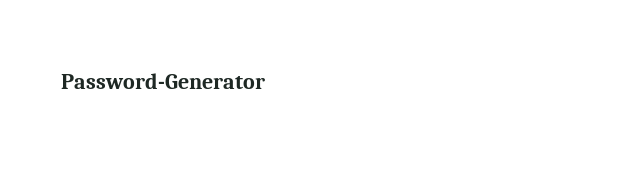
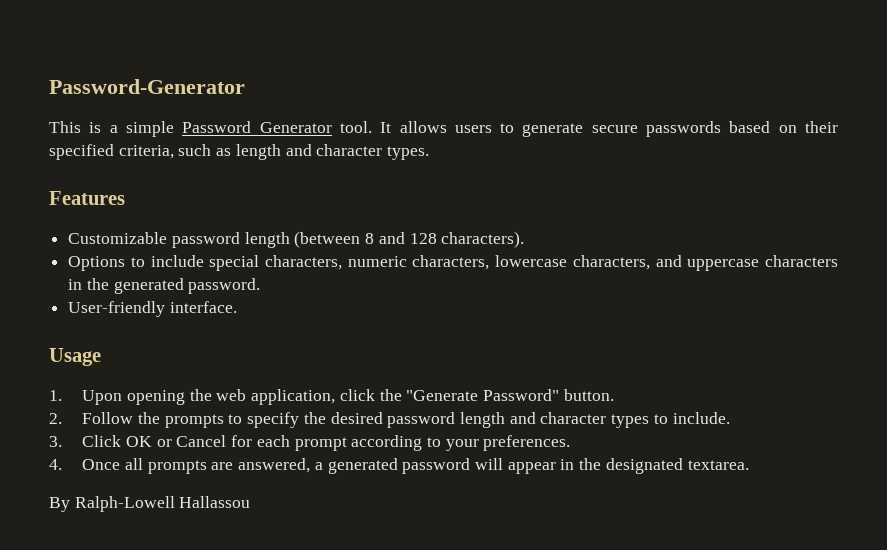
+ This is a simple Password Generator tool. It allows users to generate secure passwords based on their specified criteria, such as length and character types.
+ Features
+ Customizable password length (between 8 and 128 characters).
+ Options to include special characters, numeric characters, lowercase characters, and uppercase characters in the generated password.
+ User-friendly interface.
+ Usage
+ 1. Upon opening the web application, click the "Generate Password" button.
+ 2. Follow the prompts to specify the desired password length and character types to include.
+ 3. Click OK or Cancel for each prompt according to your preferences.
+ 4. Once all prompts are answered, a generated password will appear in the designated textarea.
+ By Ralph-Lowell Hallassou

